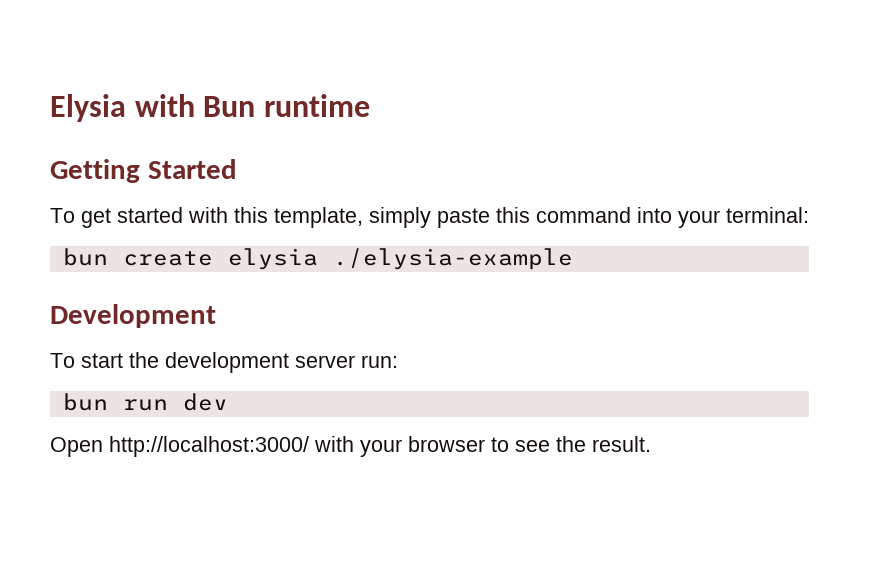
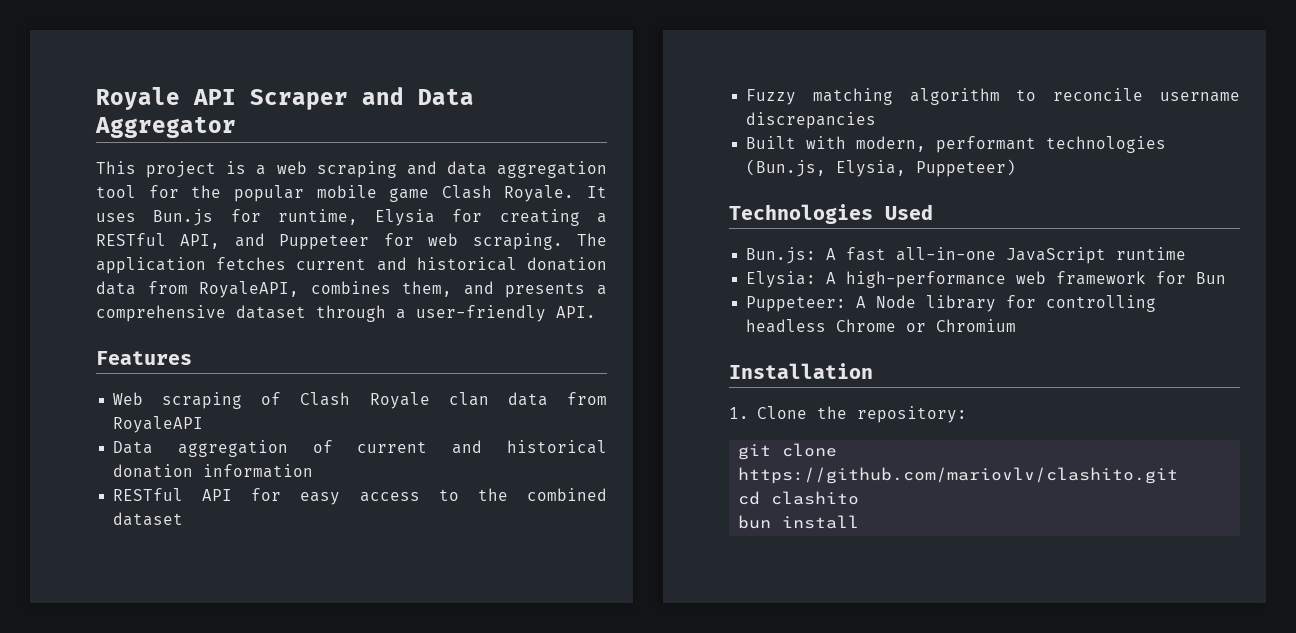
- Elysia with Bun runtime
- Getting Started
- To get started with this template, simply paste this command into your terminal:
- bun create elysia ./elysia-example
- Development
- To start the development server run:
- bun run dev
- Open http://localhost:3000/ with your browser to see the result.
+ Royale API Scraper and Data Aggregator
+ This project is a web scraping and data aggregation tool for the popular mobile game Clash Royale. It uses Bun.js for runtime, Elysia for creating a RESTful API, and Puppeteer for web scraping. The application fetches current and historical donation data from RoyaleAPI, combines them, and presents a comprehensive dataset through a user-friendly API.
+ Features
+ Web scraping of Clash Royale clan data from RoyaleAPI
+ Data aggregation of current and historical donation information
+ RESTful API for easy access to the combined dataset
+ Fuzzy matching algorithm to reconcile username discrepancies
+ Built with modern, performant technologies (Bun.js, Elysia, Puppeteer)
+ Technologies Used
+ Bun.js: A fast all-in-one JavaScript runtime
+ Elysia: A high-performance web framework for Bun
+ Puppeteer: A Node library for controlling headless Chrome or Chromium
+ Installation
+ 1. Clone the repository:
+ git clone https://github.com/mariovlv/clashito.git
+ cd clashito
+ bun install

